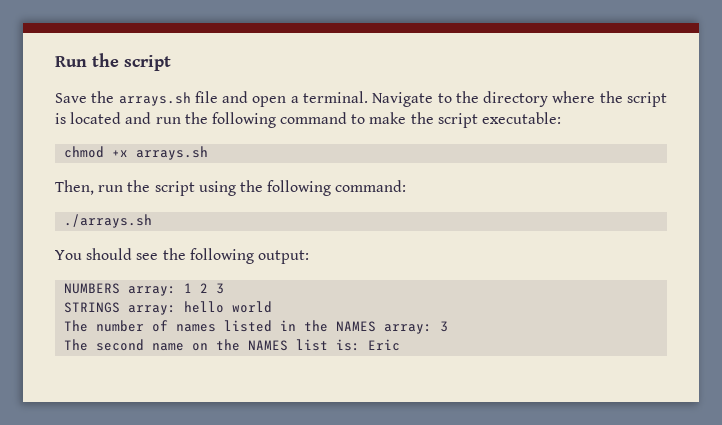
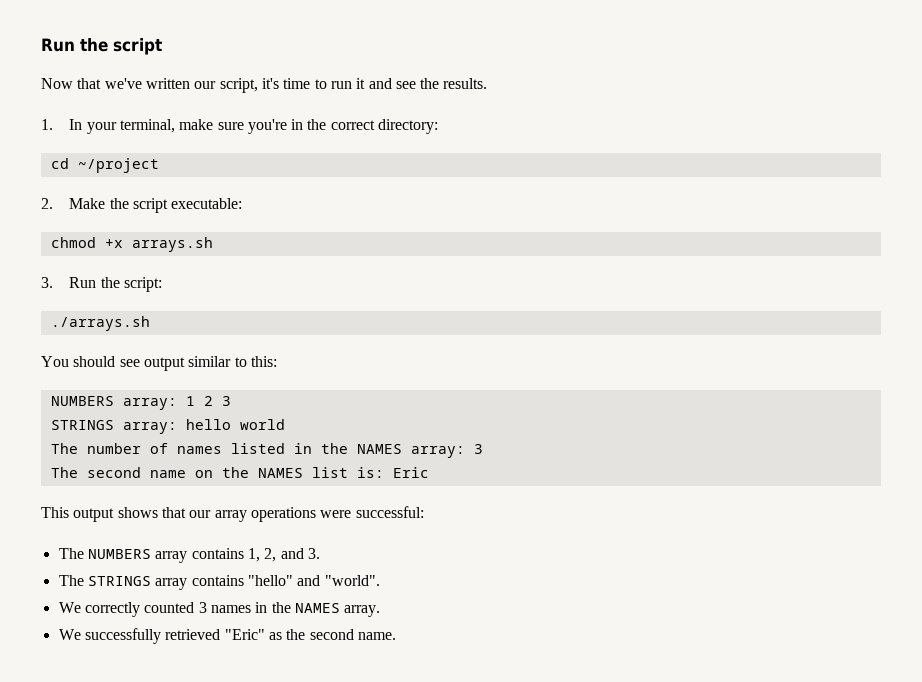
- Save the arrays.sh file and open a terminal. Navigate to the directory where the script is located and run the following command to make the script executable:
+ Now that we've written our script, it's time to run it and see the results.
+ 1. In your terminal, make sure you're in the correct directory:
+ cd ~/project
+ 2. Make the script executable:
- Then, run the script using the following command:
+ 3. Run the script:
- You should see the following output:
+ You should see output similar to this:
+ This output shows that our array operations were successful:
+ The NUMBERS array contains 1, 2, and 3.
+ The STRINGS array contains "hello" and "world".
+ We correctly counted 3 names in the NAMES array.
+ We successfully retrieved "Eric" as the second name.

